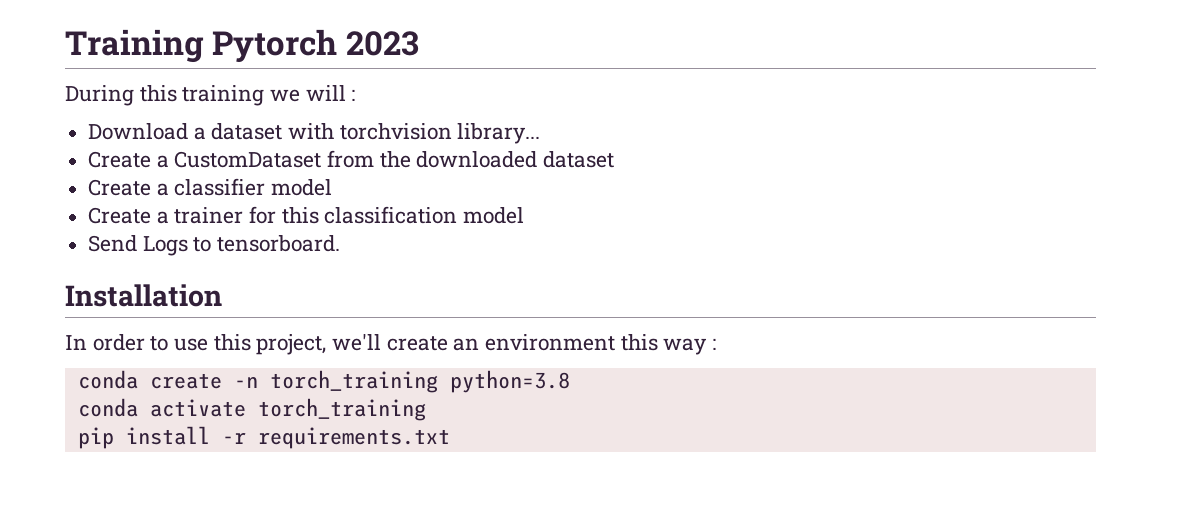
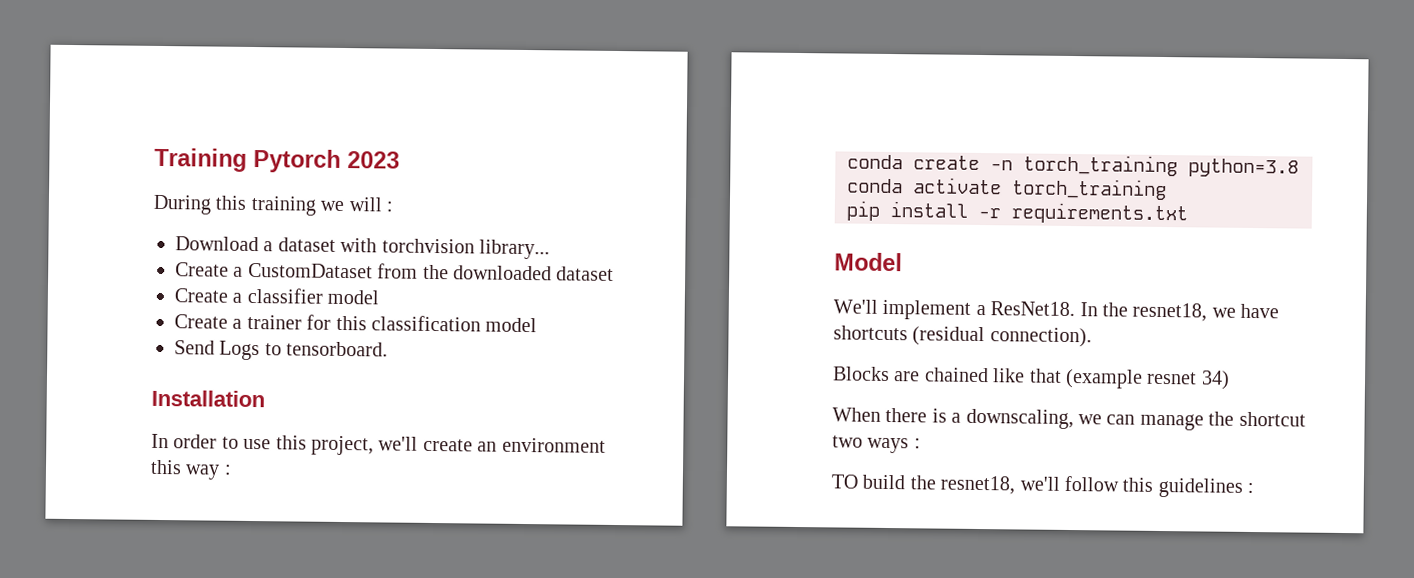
+ Model
+ We'll implement a ResNet18. In the resnet18, we have shortcuts (residual connection).
+ Blocks are chained like that (example resnet 34)
+ When there is a downscaling, we can manage the shortcut two ways :
+ TO build the resnet18, we'll follow this guidelines :

